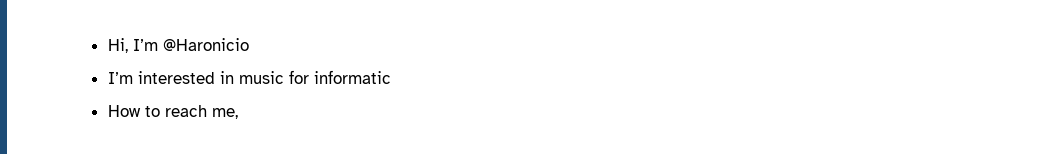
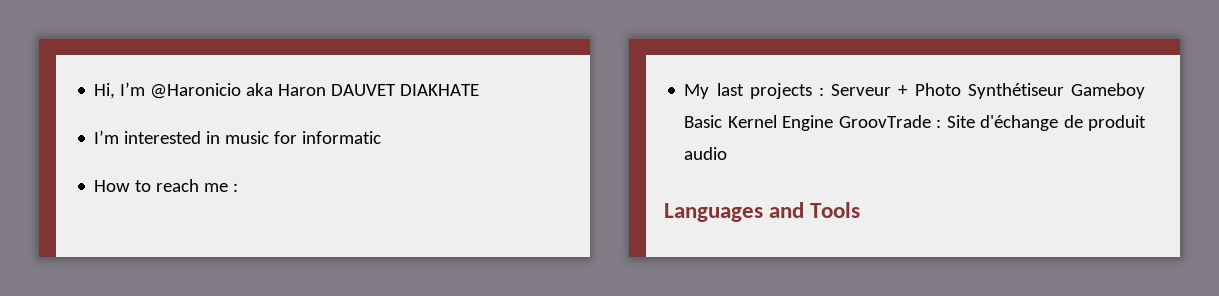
- Hi, I’m @Haronicio
+ Hi, I’m @Haronicio aka Haron DAUVET DIAKHATE
- How to reach me,
+ How to reach me :
+ My last projects : Serveur + Photo Synthétiseur Gameboy Basic Kernel Engine GroovTrade : Site d'échange de produit audio
+ Languages and Tools

